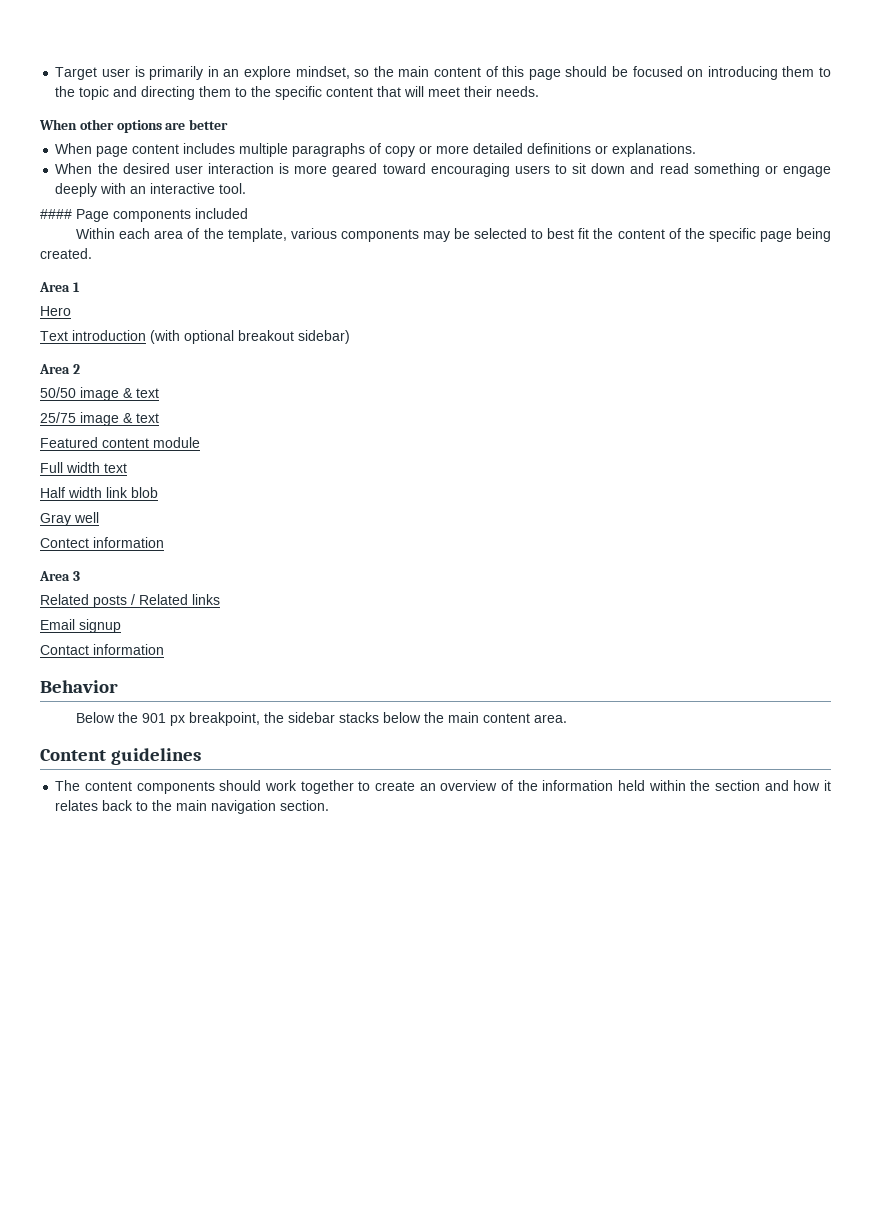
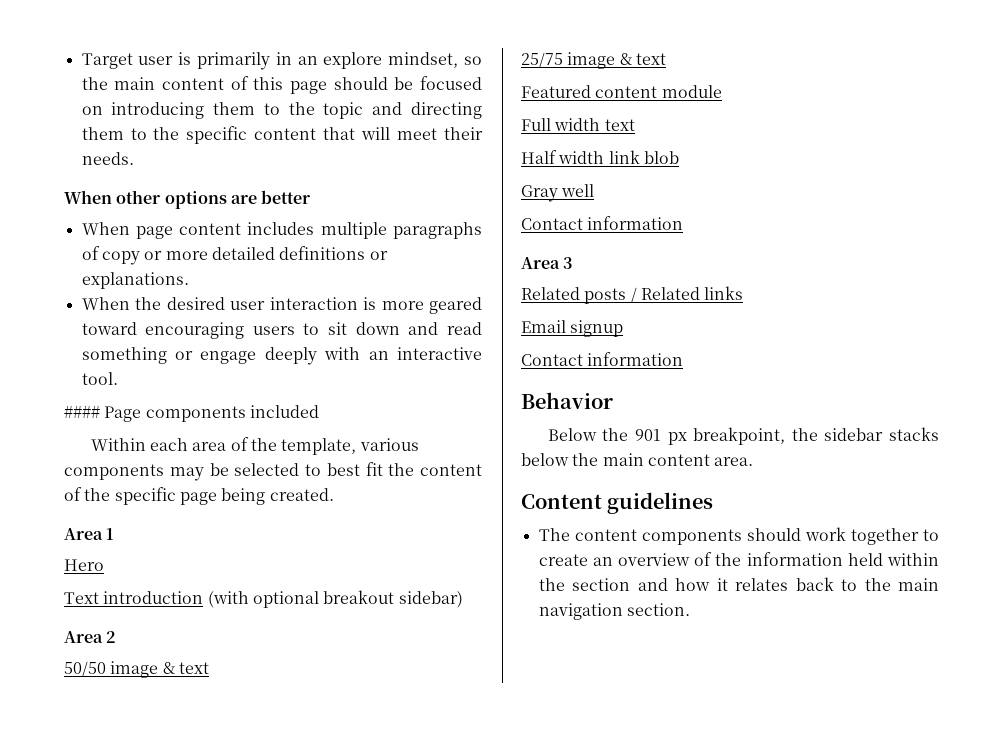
  Gray well
- Contect information
+ Contact information

